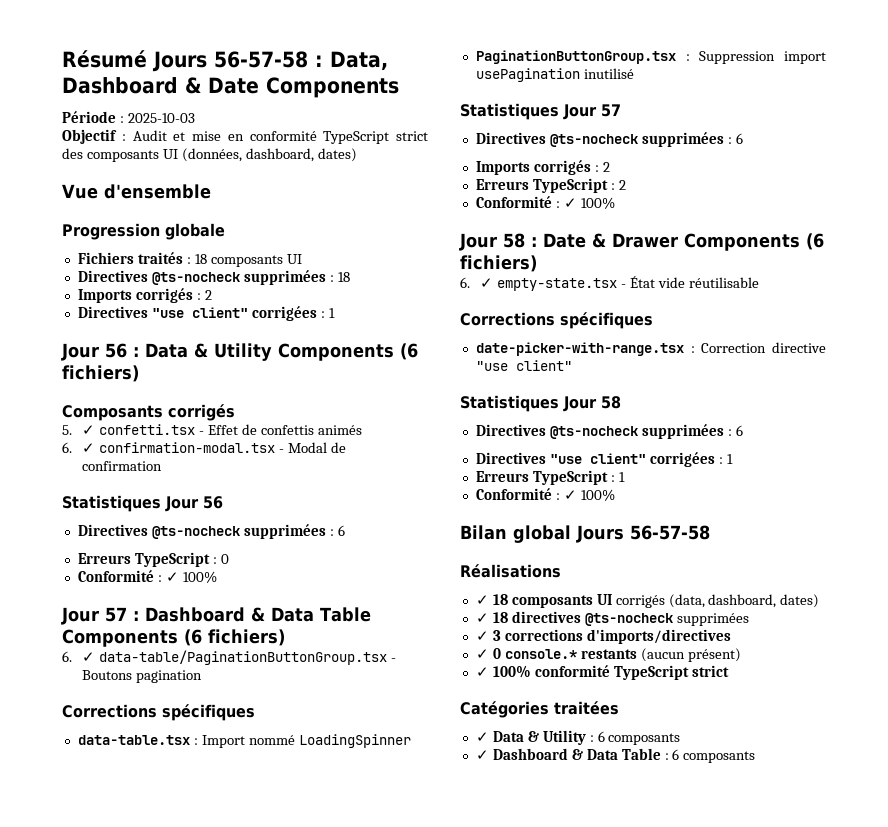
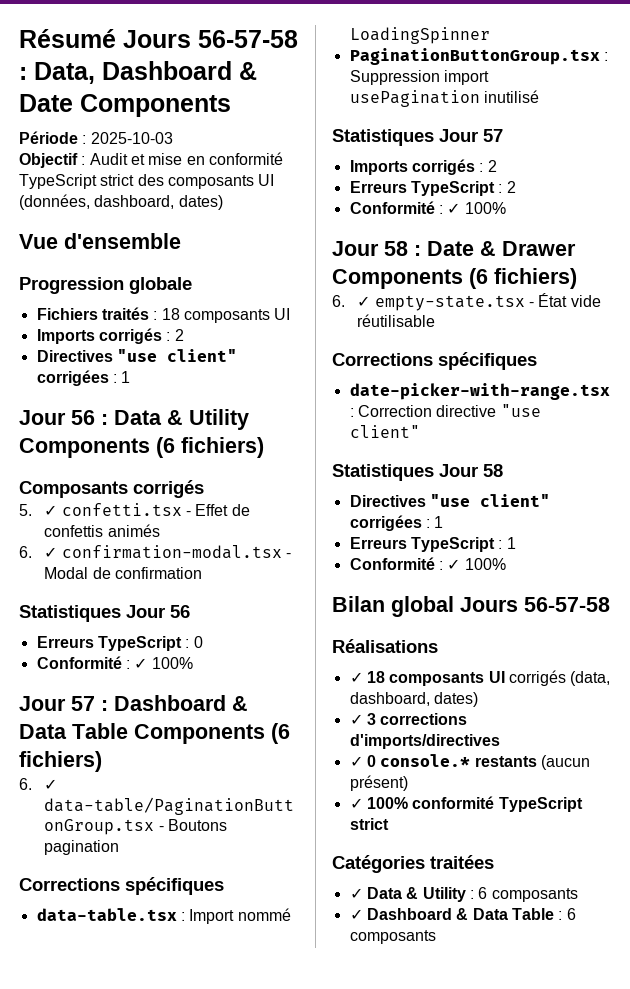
- Directives @ts-nocheck supprimées : 18
  Statistiques Jour 56
- Directives @ts-nocheck supprimées : 6
  Statistiques Jour 57
- Directives @ts-nocheck supprimées : 6
  Statistiques Jour 58
- Directives @ts-nocheck supprimées : 6
- ✓ 18 directives @ts-nocheck supprimées

